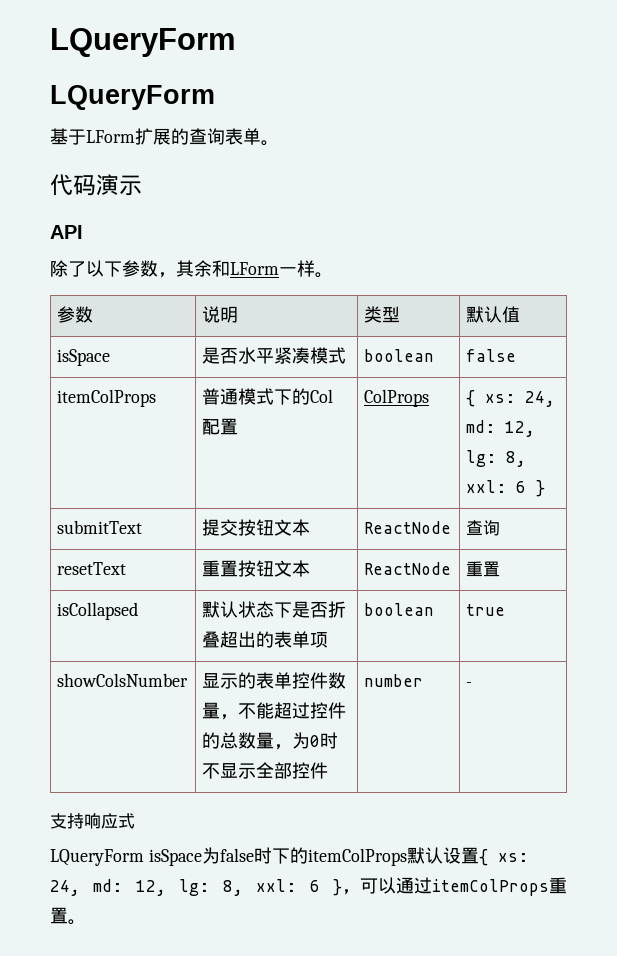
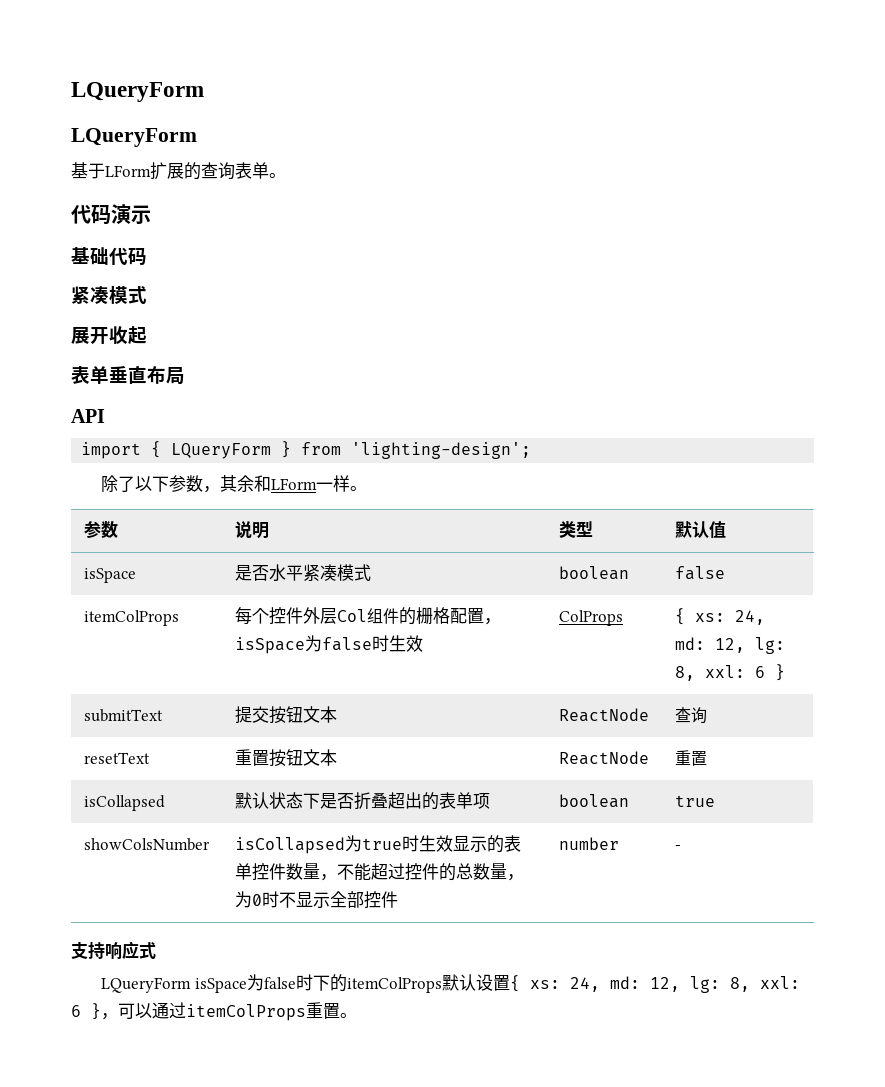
+ 基础代码
+ 紧凑模式
+ 展开收起
+ 表单垂直布局
  API
+ import { LQueryForm } from 'lighting-design';
- itemColProps | 普通模式下的Col配置 | ColProps | { xs: 24, md: 12, lg: 8, xxl: 6 }
+ itemColProps | 每个控件外层Col组件的栅格配置，isSpace为false时生效 | ColProps | { xs: 24, md: 12, lg: 8, xxl: 6 }
- showColsNumber | 显示的表单控件数量，不能超过控件的总数量，为0时不显示全部控件 | number | -
+ showColsNumber | isCollapsed为true时生效显示的表单控件数量，不能超过控件的总数量，为0时不显示全部控件 | number | -

